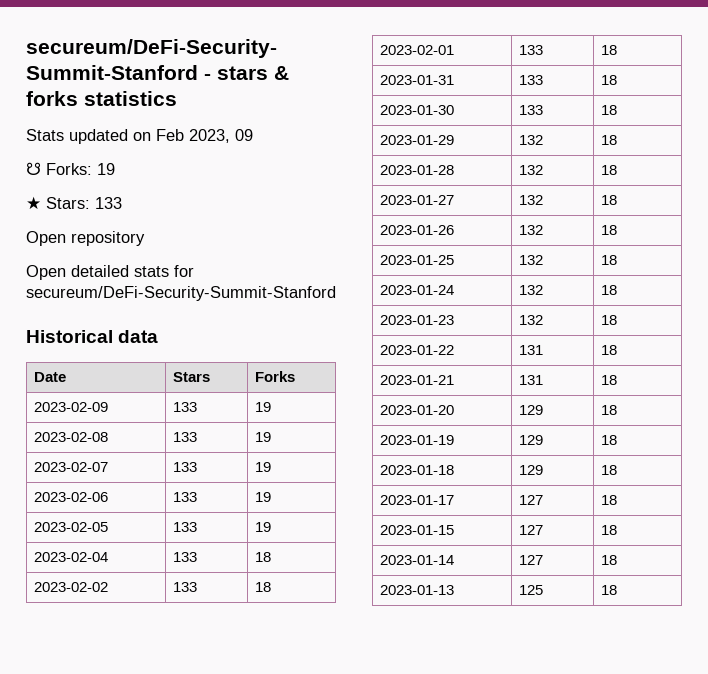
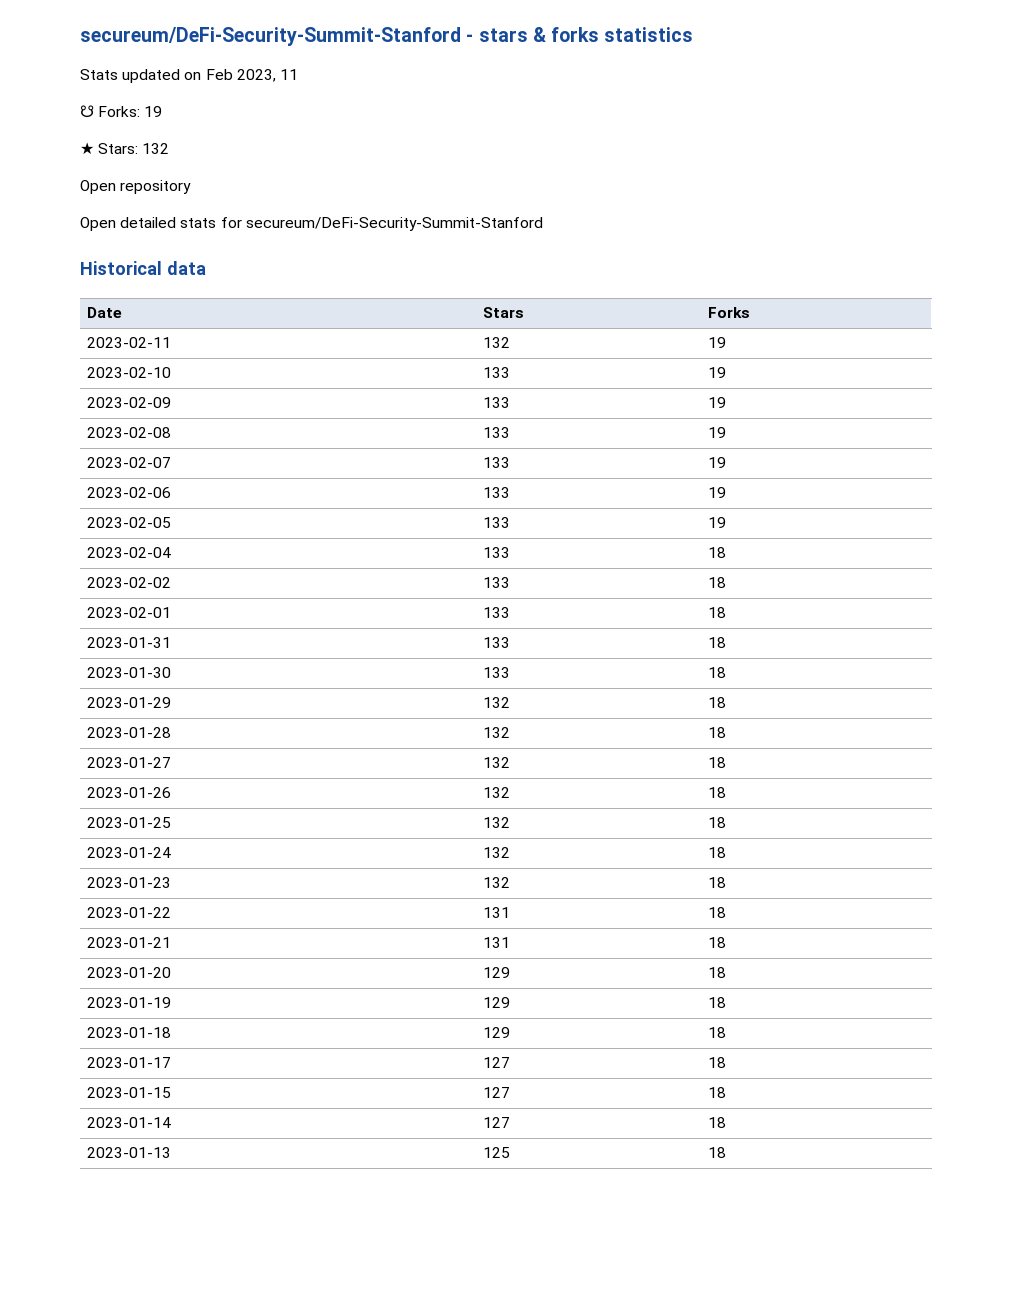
- Stats updated on Feb 2023, 09
+ Stats updated on Feb 2023, 11
- ★ Stars: 133
+ ★ Stars: 132
+ 2023-02-11 | 132 | 19
+ 2023-02-10 | 133 | 19

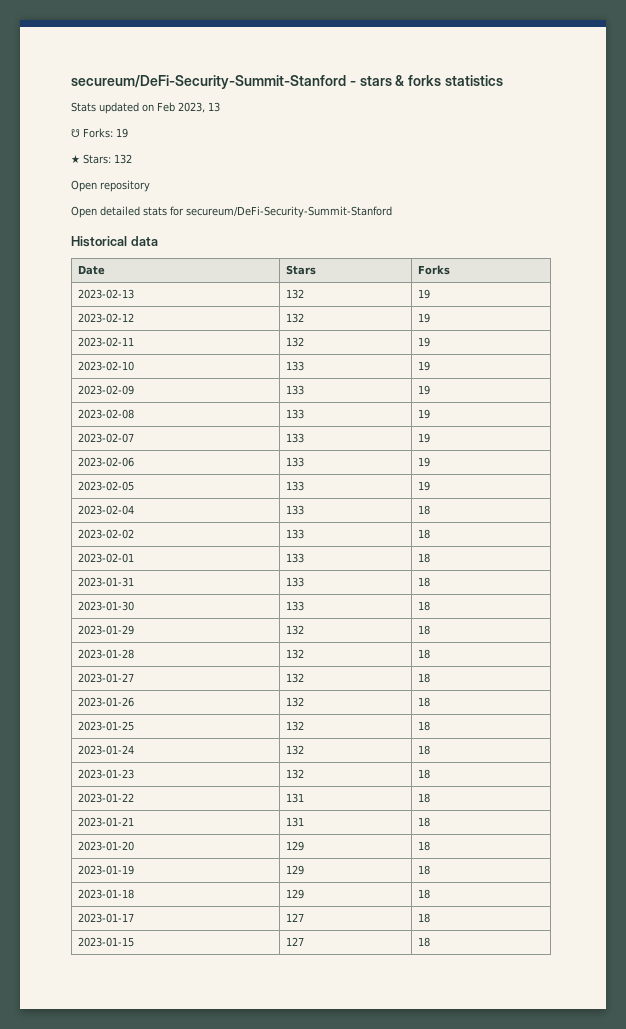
- Stats updated on Feb 2023, 11
+ Stats updated on Feb 2023, 13
+ 2023-02-13 | 132 | 19
+ 2023-02-12 | 132 | 19
- 2023-01-14 | 127 | 18
- 2023-01-13 | 125 | 18

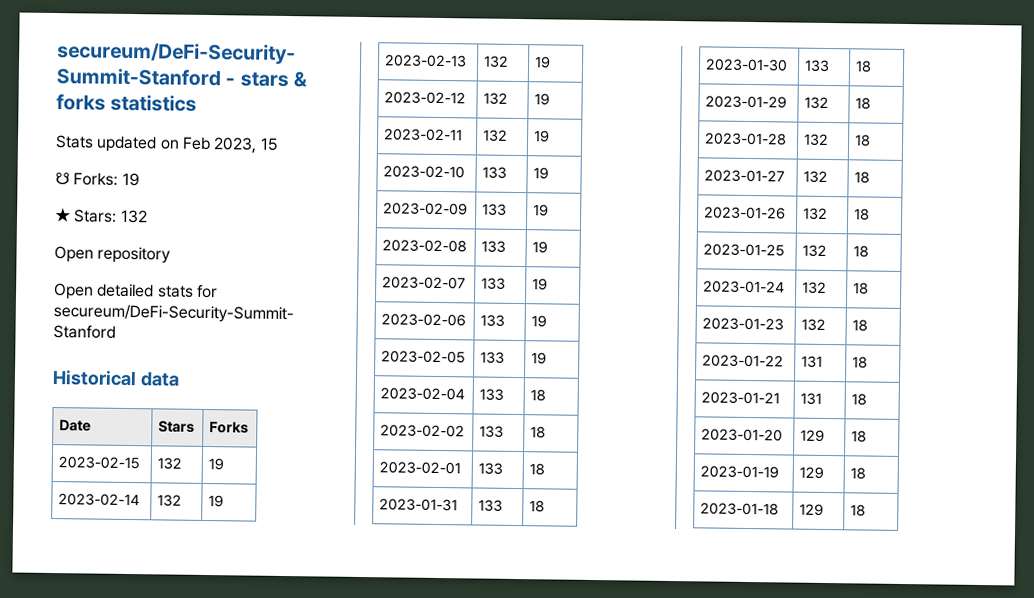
- Stats updated on Feb 2023, 13
+ Stats updated on Feb 2023, 15
+ 2023-02-15 | 132 | 19
+ 2023-02-14 | 132 | 19
- 2023-01-17 | 127 | 18
- 2023-01-15 | 127 | 18

